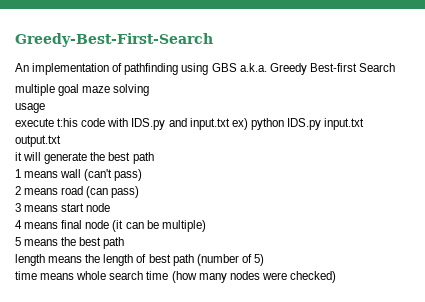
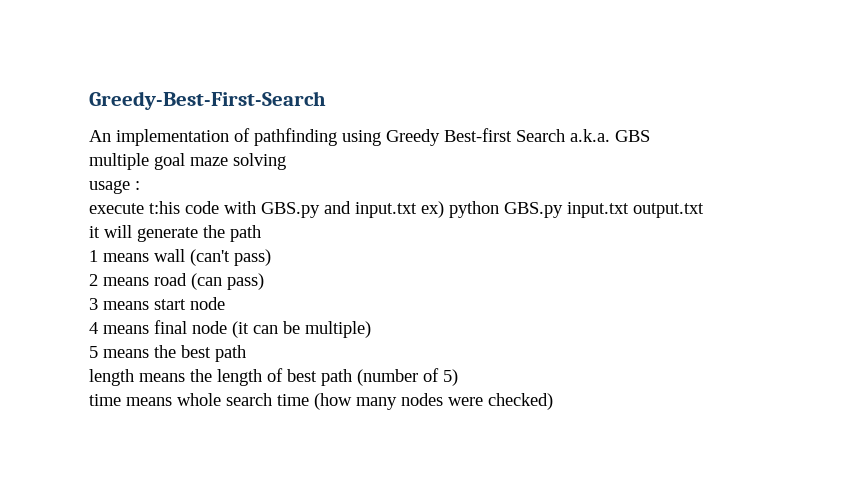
- An implementation of pathfinding using GBS a.k.a. Greedy Best-first Search
+ An implementation of pathfinding using Greedy Best-first Search a.k.a. GBS
- usage
+ usage :
- execute t:his code with IDS.py and input.txt ex) python IDS.py input.txt output.txt
+ execute t:his code with GBS.py and input.txt ex) python GBS.py input.txt output.txt
- it will generate the best path
+ it will generate the path

